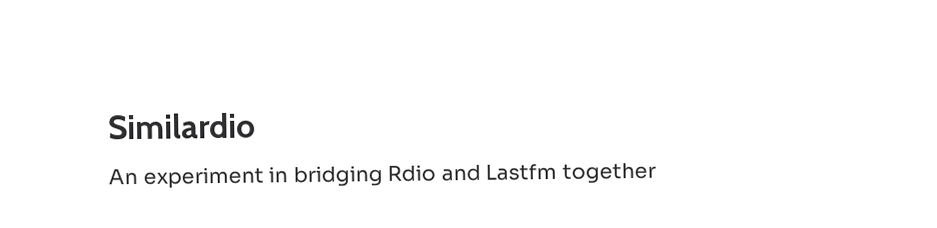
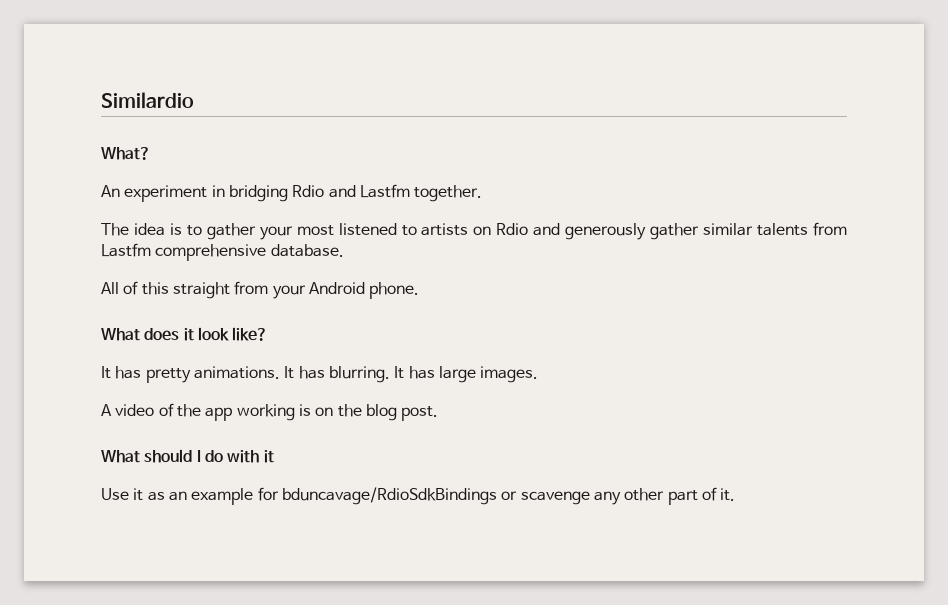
+ What?
- An experiment in bridging Rdio and Lastfm together
+ An experiment in bridging Rdio and Lastfm together.
+ The idea is to gather your most listened to artists on Rdio and generously gather similar talents from Lastfm comprehensive database.
+ All of this straight from your Android phone.
+ What does it look like?
+ It has pretty animations. It has blurring. It has large images.
+ A video of the app working is on the blog post.
+ What should I do with it
+ Use it as an example for bduncavage/RdioSdkBindings or scavenge any other part of it.

